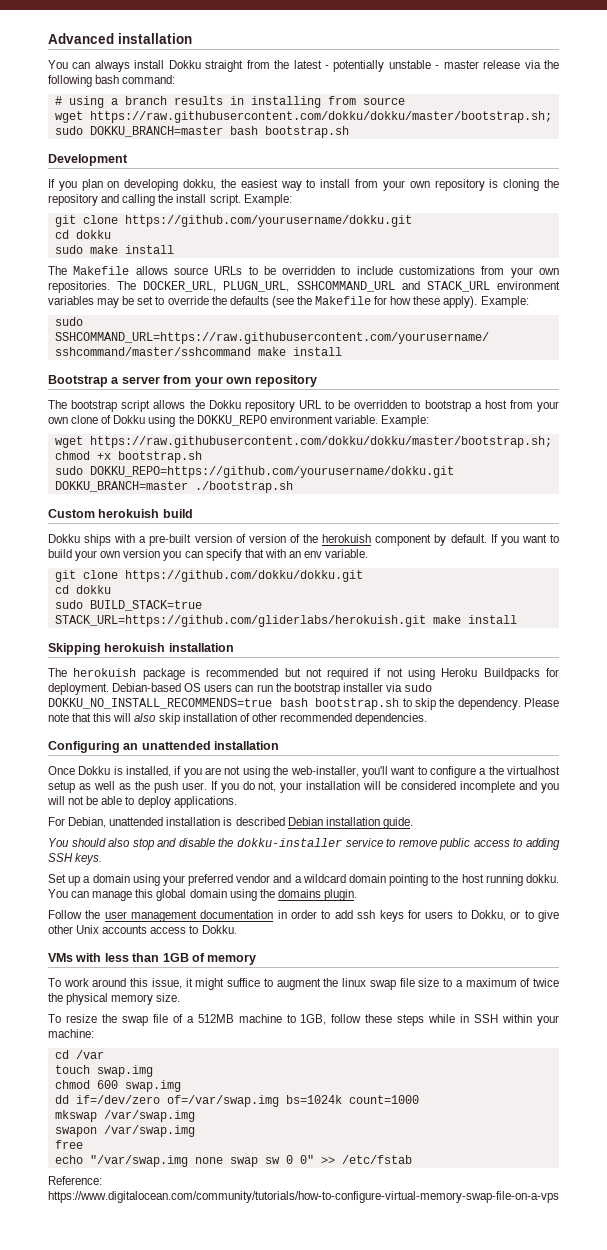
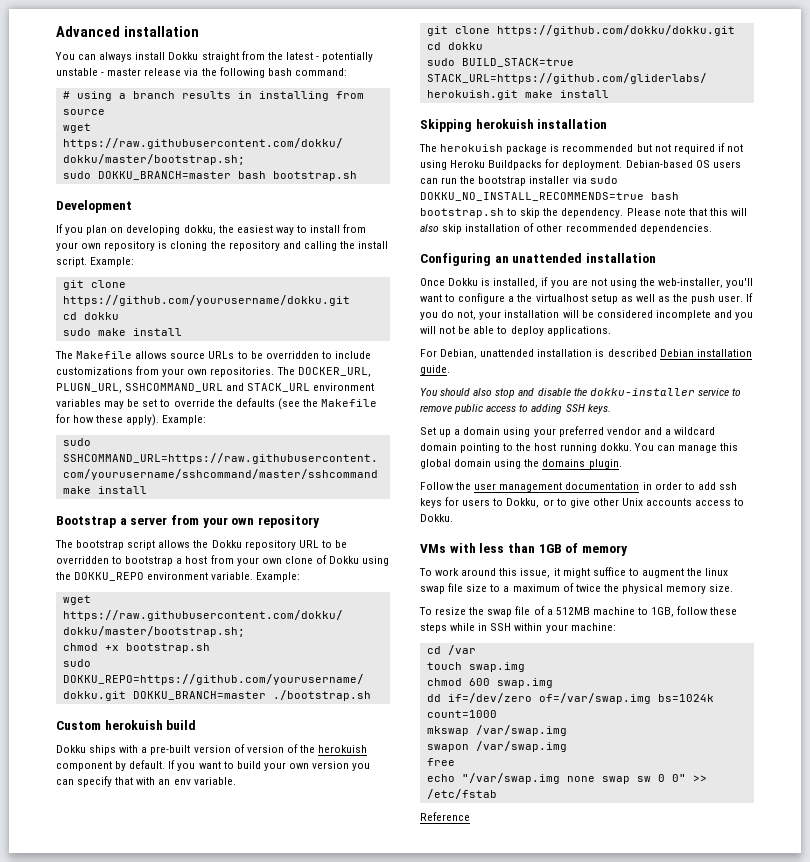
- Reference: https://www.digitalocean.com/community/tutorials/how-to-configure-virtual-memory-swap-file-on-a-vps
+ Reference

